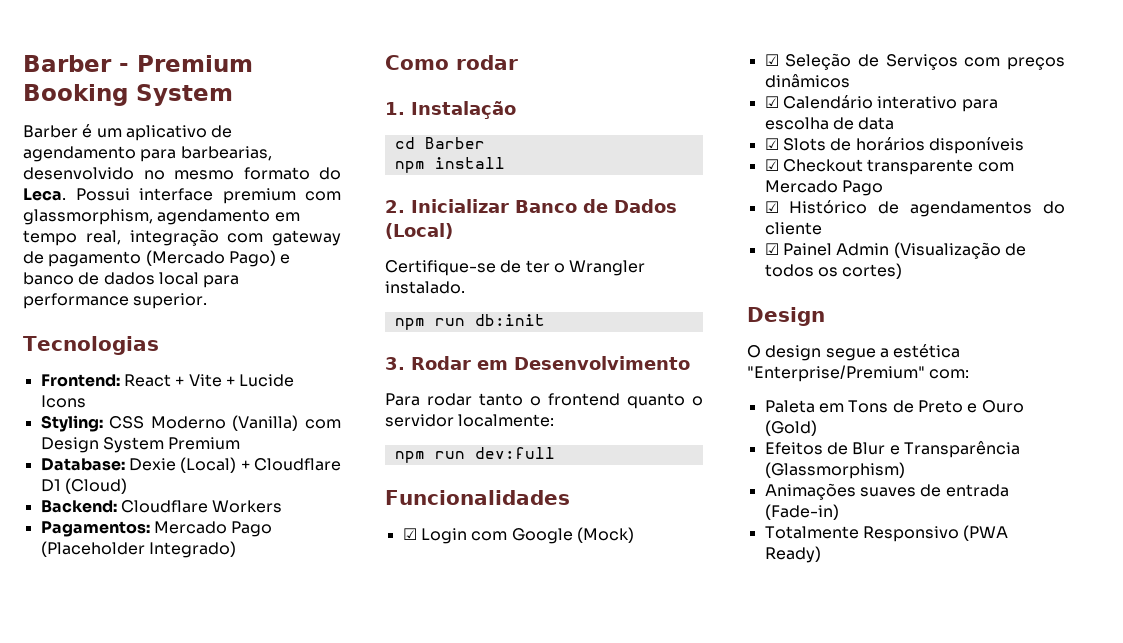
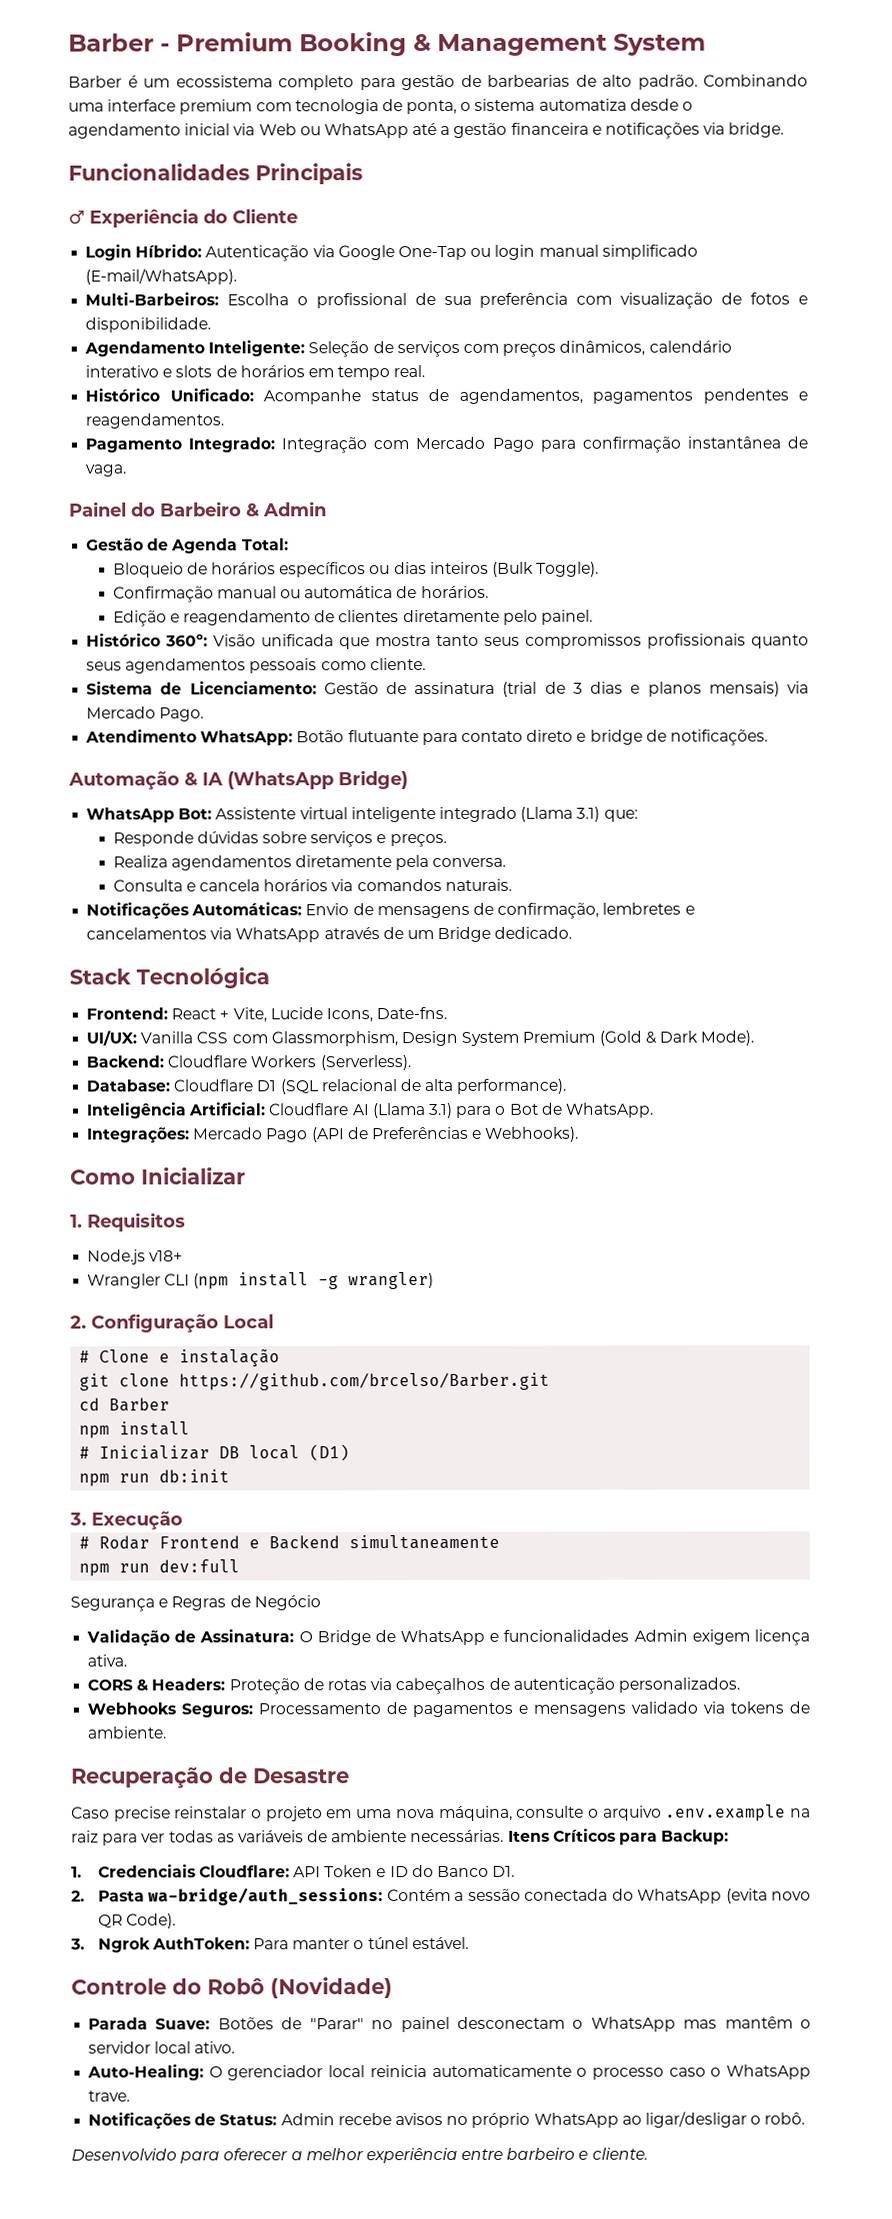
- Barber - Premium Booking System
+ Barber - Premium Booking & Management System
- Barber é um aplicativo de agendamento para barbearias, desenvolvido no mesmo formato do Leca. Possui interface premium com glassmorphism, agendamento em tempo real, integração com gateway de pagamento (Mercado Pago) e banco de dados local para performance superior.
- Tecnologias
- Frontend: React + Vite + Lucide Icons
- Styling: CSS Moderno (Vanilla) com Design System Premium
- Database: Dexie (Local) + Cloudflare D1 (Cloud)
- Backend: Cloudflare Workers
- Pagamentos: Mercado Pago (Placeholder Integrado)
+ Barber é um ecossistema completo para gestão de barbearias de alto padrão. Combinando uma interface premium com tecnologia de ponta, o sistema automatiza desde o agendamento inicial via Web ou WhatsApp até a gestão financeira e notificações via bridge.
+ Funcionalidades Principais
+ ♂ Experiência do Cliente
+ Login Híbrido: Autenticação via Google One-Tap ou login manual simplificado (E-mail/WhatsApp).
+ Multi-Barbeiros: Escolha o profissional de sua preferência com visualização de fotos e disponibilidade.
+ Agendamento Inteligente: Seleção de serviços com preços dinâmicos, calendário interativo e slots de horários em tempo real.
+ Histórico Unificado: Acompanhe status de agendamentos, pagamentos pendentes e reagendamentos.
+ Pagamento Integrado: Integração com Mercado Pago para confirmação instantânea de vaga.
+ Painel do Barbeiro & Admin
+ Gestão de Agenda Total:
+ Bloqueio de horários específicos ou dias inteiros (Bulk Toggle).
+ Confirmação manual ou automática de horários.
+ Edição e reagendamento de clientes diretamente pelo painel.
+ Histórico 360º: Visão unificada que mostra tanto seus compromissos profissionais quanto seus agendamentos pessoais como cliente.
+ Sistema de Licenciamento: Gestão de assinatura (trial de 3 dias e planos mensais) via Mercado Pago.
+ Atendimento WhatsApp: Botão flutuante para contato direto e bridge de notificações.
+ Automação & IA (WhatsApp Bridge)
+ WhatsApp Bot: Assistente virtual inteligente integrado (Llama 3.1) que:
+ Responde dúvidas sobre serviços e preços.
+ Realiza agendamentos diretamente pela conversa.
+ Consulta e cancela horários via comandos naturais.
+ Notificações Automáticas: Envio de mensagens de confirmação, lembretes e cancelamentos via WhatsApp através de um Bridge dedicado.
+ Stack Tecnológica
+ Frontend: React + Vite, Lucide Icons, Date-fns.
+ UI/UX: Vanilla CSS com Glassmorphism, Design System Premium (Gold & Dark Mode).
+ Backend: Cloudflare Workers (Serverless).
+ Database: Cloudflare D1 (SQL relacional de alta performance).
+ Inteligência Artificial: Cloudflare AI (Llama 3.1) para o Bot de WhatsApp.
+ Integrações: Mercado Pago (API de Preferências e Webhooks).
- Como rodar
- 1. Instalação
+ Como Inicializar
+ 1. Requisitos
+ Node.js v18+
+ Wrangler CLI (npm install -g wrangler)
+ 2. Configuração Local
+ # Clone e instalação
+ git clone https://github.com/brcelso/Barber.git
  cd Barber
  npm install
- 2. Inicializar Banco de Dados (Local)
- Certifique-se de ter o Wrangler instalado.
+ # Inicializar DB local (D1)
  npm run db:init
- 3. Rodar em Desenvolvimento
- Para rodar tanto o frontend quanto o servidor localmente:
+ 3. Execução
+ # Rodar Frontend e Backend simultaneamente
  npm run dev:full
- Funcionalidades
- ☑ Login com Google (Mock)
- ☑ Seleção de Serviços com preços dinâmicos
- ☑ Calendário interativo para escolha de data
- ☑ Slots de horários disponíveis
- ☑ Checkout transparente com Mercado Pago
- ☑ Histórico de agendamentos do cliente
- ☑ Painel Admin (Visualização de todos os cortes)
- Design
- O design segue a estética "Enterprise/Premium" com:
- Paleta em Tons de Preto e Ouro (Gold)
- Efeitos de Blur e Transparência (Glassmorphism)
- Animações suaves de entrada (Fade-in)
- Totalmente Responsivo (PWA Ready)
+ Segurança e Regras de Negócio
+ Validação de Assinatura: O Bridge de WhatsApp e funcionalidades Admin exigem licença ativa.
+ CORS & Headers: Proteção de rotas via cabeçalhos de autenticação personalizados.
+ Webhooks Seguros: Processamento de pagamentos e mensagens validado via tokens de ambiente.
+ Recuperação de Desastre
+ Caso precise reinstalar o projeto em uma nova máquina, consulte o arquivo .env.example na raiz para ver todas as variáveis de ambiente necessárias. Itens Críticos para Backup:
+ 1. Credenciais Cloudflare: API Token e ID do Banco D1.
+ 2. Pasta wa-bridge/auth_sessions: Contém a sessão conectada do WhatsApp (evita novo QR Code).
+ 3. Ngrok AuthToken: Para manter o túnel estável.
+ Controle do Robô (Novidade)
+ Parada Suave: Botões de "Parar" no painel desconectam o WhatsApp mas mantêm o servidor local ativo.
+ Auto-Healing: O gerenciador local reinicia automaticamente o processo caso o WhatsApp trave.
+ Notificações de Status: Admin recebe avisos no próprio WhatsApp ao ligar/desligar o robô.
+ Desenvolvido para oferecer a melhor experiência entre barbeiro e cliente.

